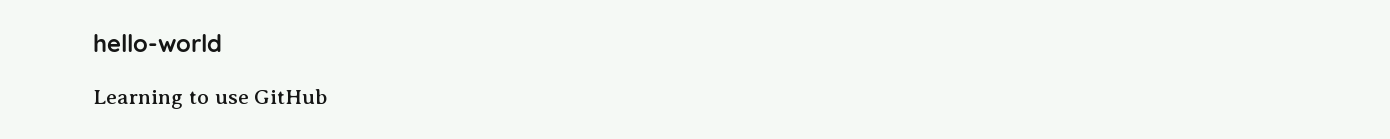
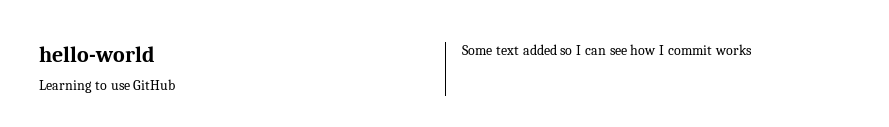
+ Some text added so I can see how I commit works

